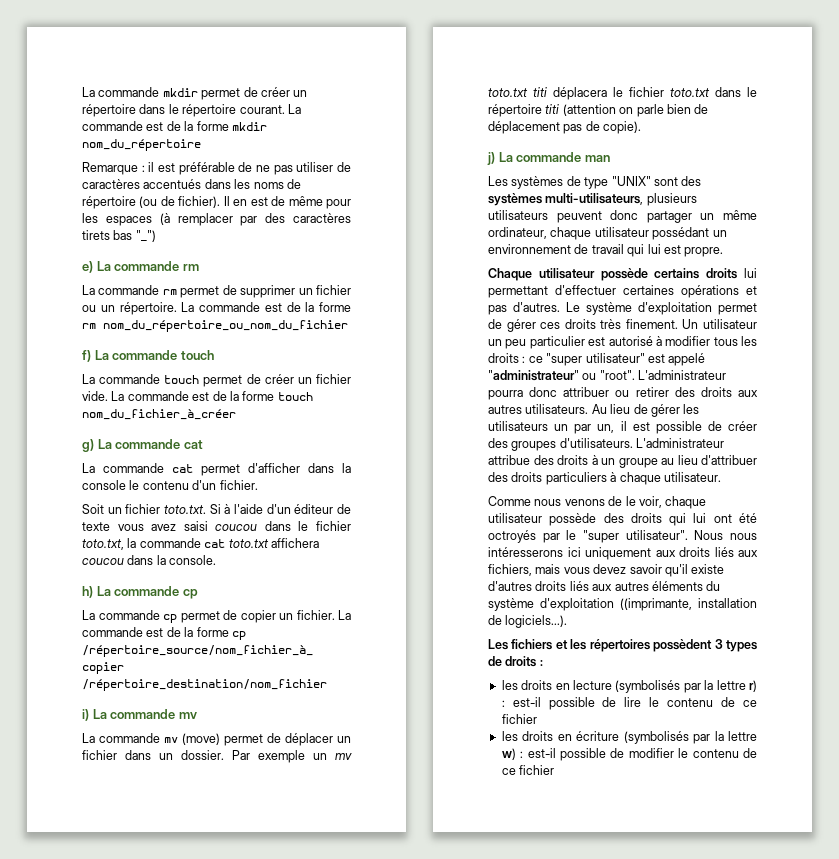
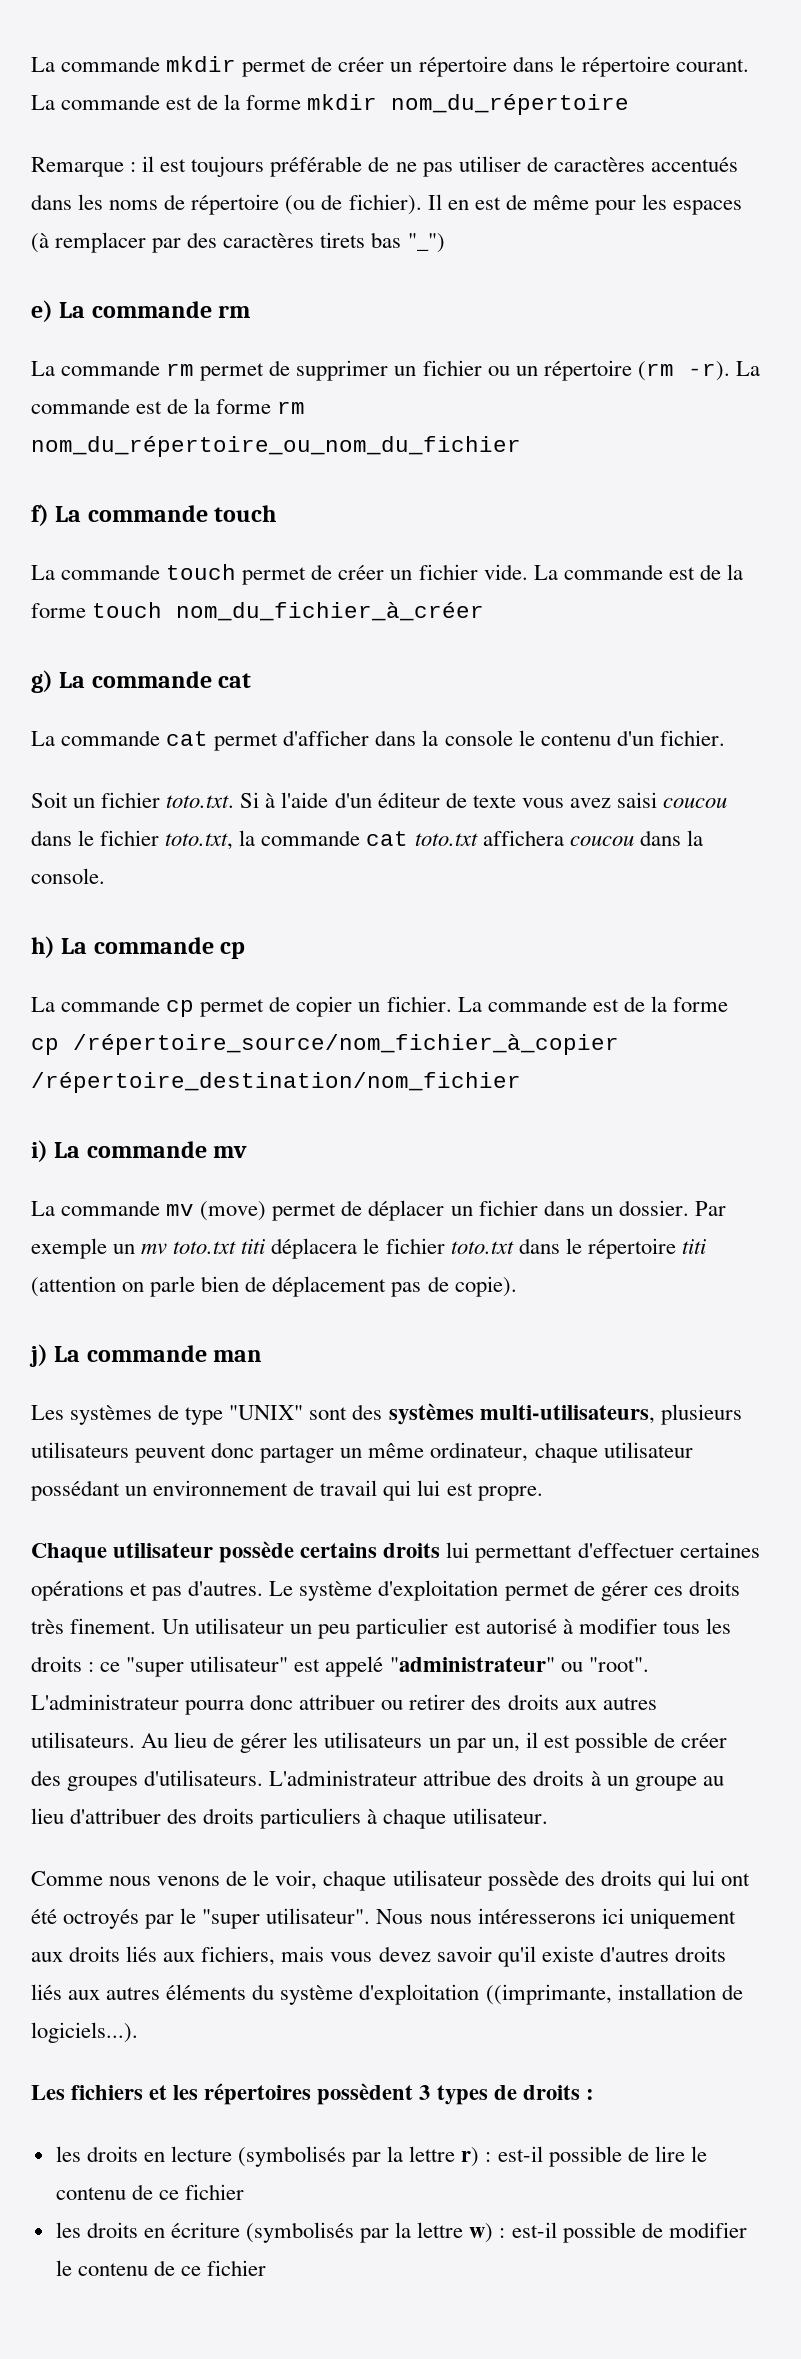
- Remarque : il est préférable de ne pas utiliser de caractères accentués dans les noms de répertoire (ou de fichier).
+ Remarque : il est toujours préférable de ne pas utiliser de caractères accentués dans les noms de répertoire (ou de fichier).
- La commande rm permet de supprimer un fichier ou un répertoire.
+ La commande rm permet de supprimer un fichier ou un répertoire (rm -r).

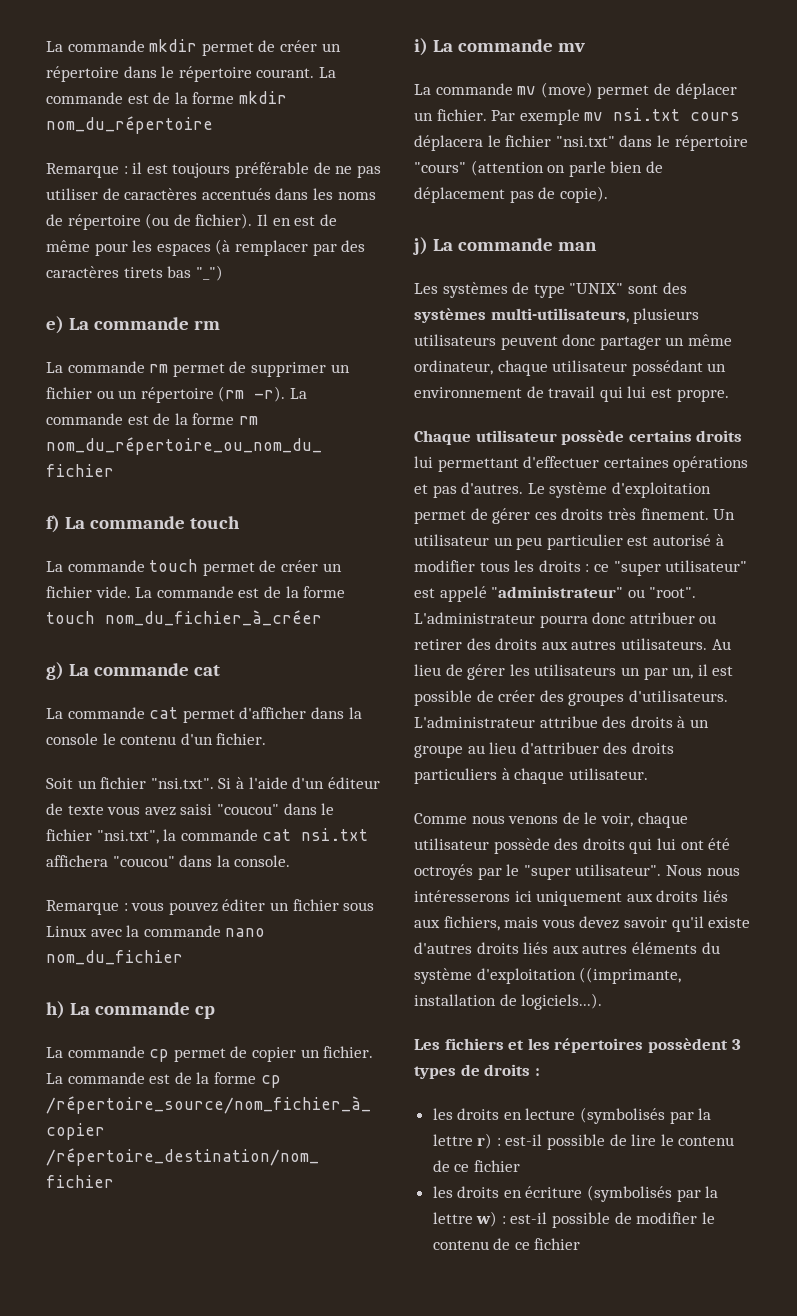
- Soit un fichier toto.txt. Si à l'aide d'un éditeur de texte vous avez saisi coucou dans le fichier toto.txt, la commande cat toto.txt affichera coucou dans la console.
+ Soit un fichier "nsi.txt". Si à l'aide d'un éditeur de texte vous avez saisi "coucou" dans le fichier "nsi.txt", la commande cat nsi.txt affichera "coucou" dans la console.
+ Remarque : vous pouvez éditer un fichier sous Linux avec la commande nano nom_du_fichier
- La commande mv (move) permet de déplacer un fichier dans un dossier. Par exemple un mv toto.txt titi déplacera le fichier toto.txt dans le répertoire titi (attention on parle bien de déplacement pas de copie).
+ La commande mv (move) permet de déplacer un fichier. Par exemple mv nsi.txt cours déplacera le fichier "nsi.txt" dans le répertoire "cours" (attention on parle bien de déplacement pas de copie).

